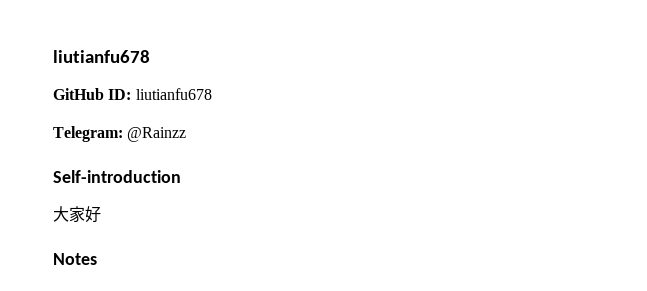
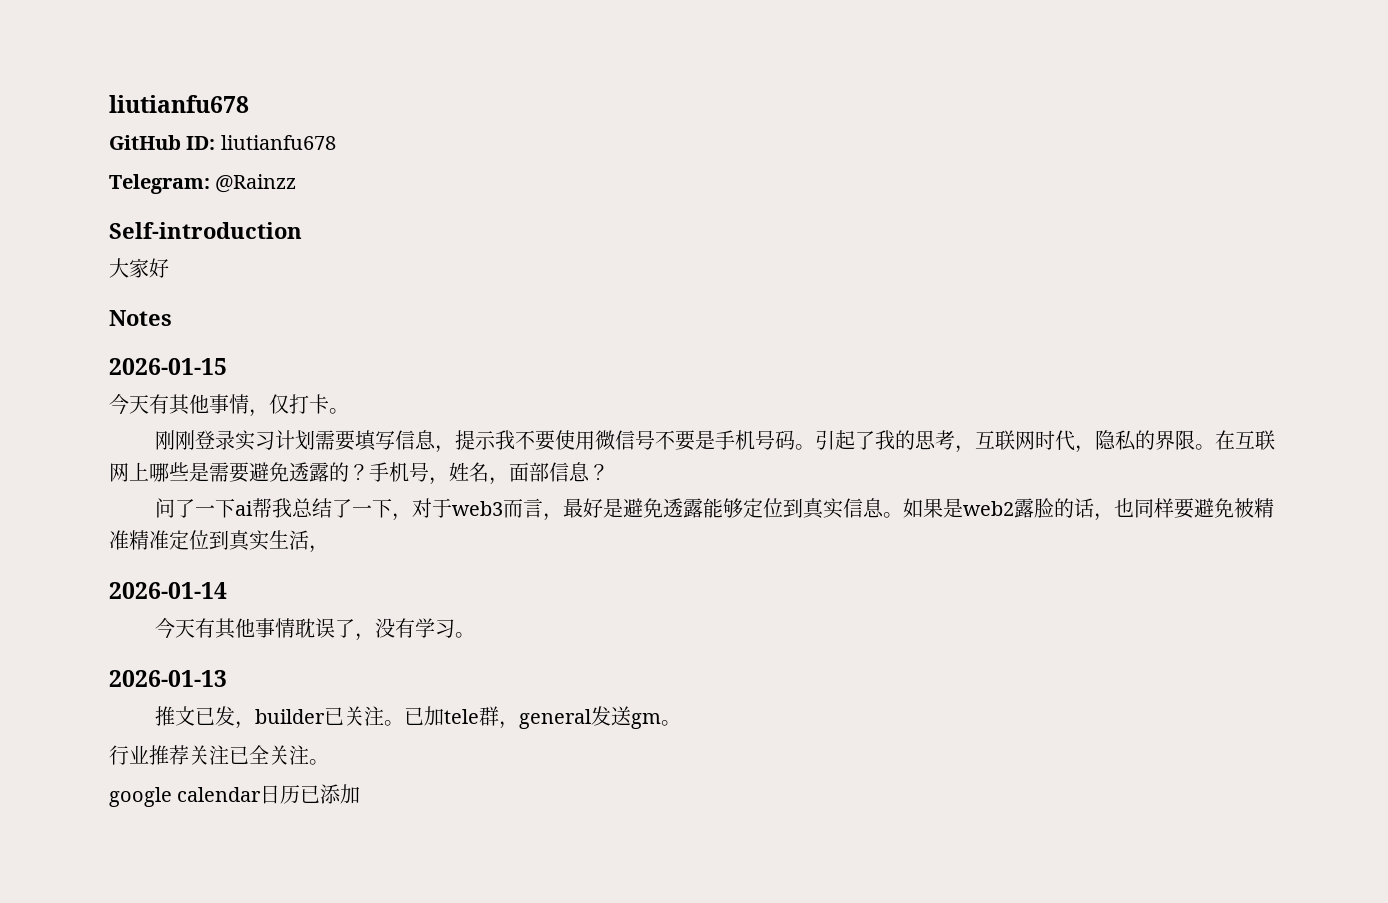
+ 2026-01-15
+ 今天有其他事情，仅打卡。
+ 刚刚登录实习计划需要填写信息，提示我不要使用微信号不要是手机号码。引起了我的思考，互联网时代，隐私的界限。在互联网上哪些是需要避免透露的？手机号，姓名，面部信息？
+ 问了一下ai帮我总结了一下，对于web3而言，最好是避免透露能够定位到真实信息。如果是web2露脸的话，也同样要避免被精准精准定位到真实生活，
+ 2026-01-14
+ 今天有其他事情耽误了，没有学习。
+ 2026-01-13
+ 推文已发，builder已关注。已加tele群，general发送gm。
+ 行业推荐关注已全关注。
+ google calendar日历已添加

